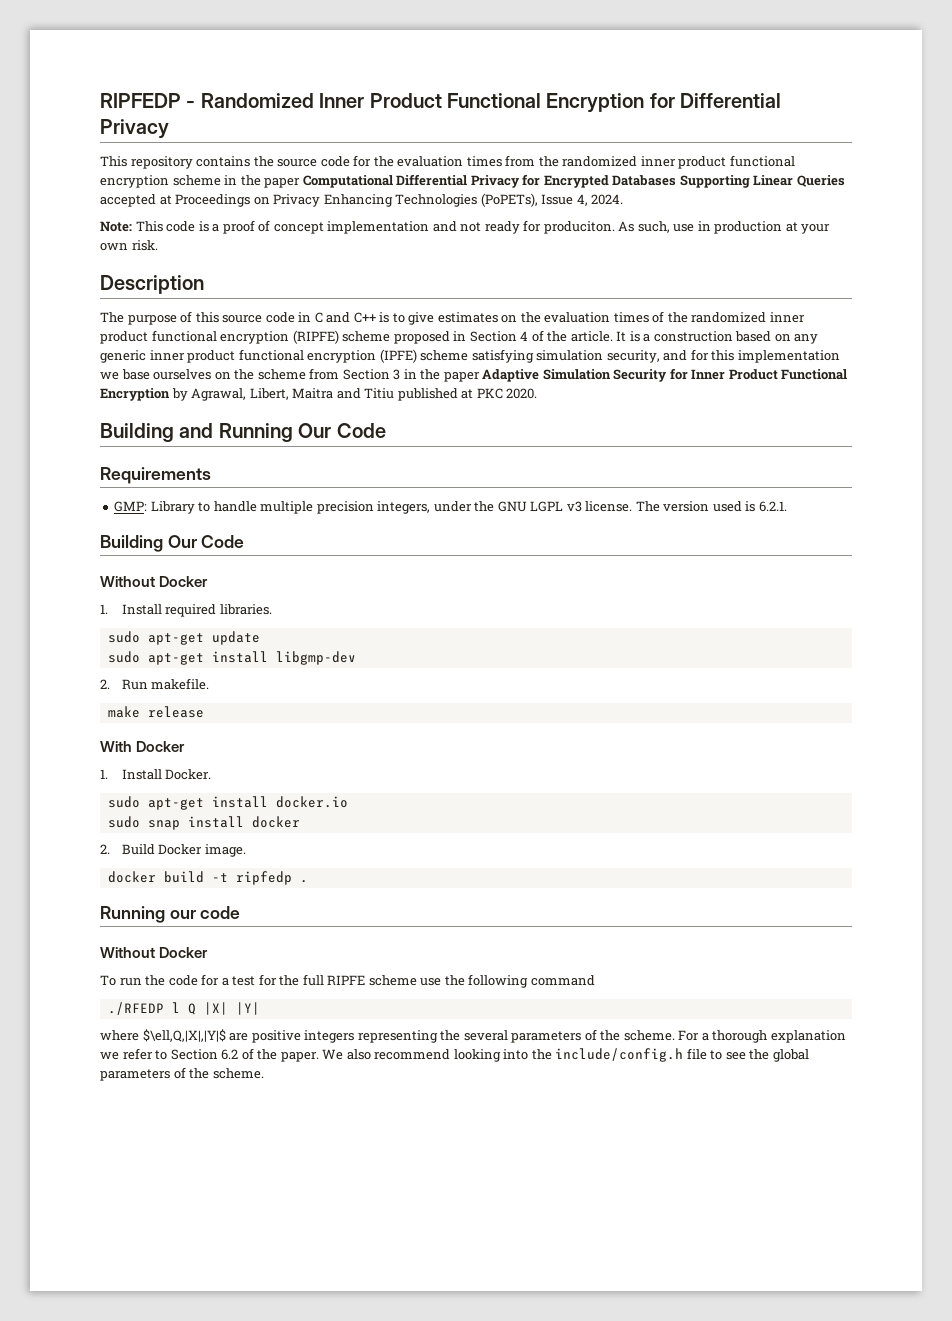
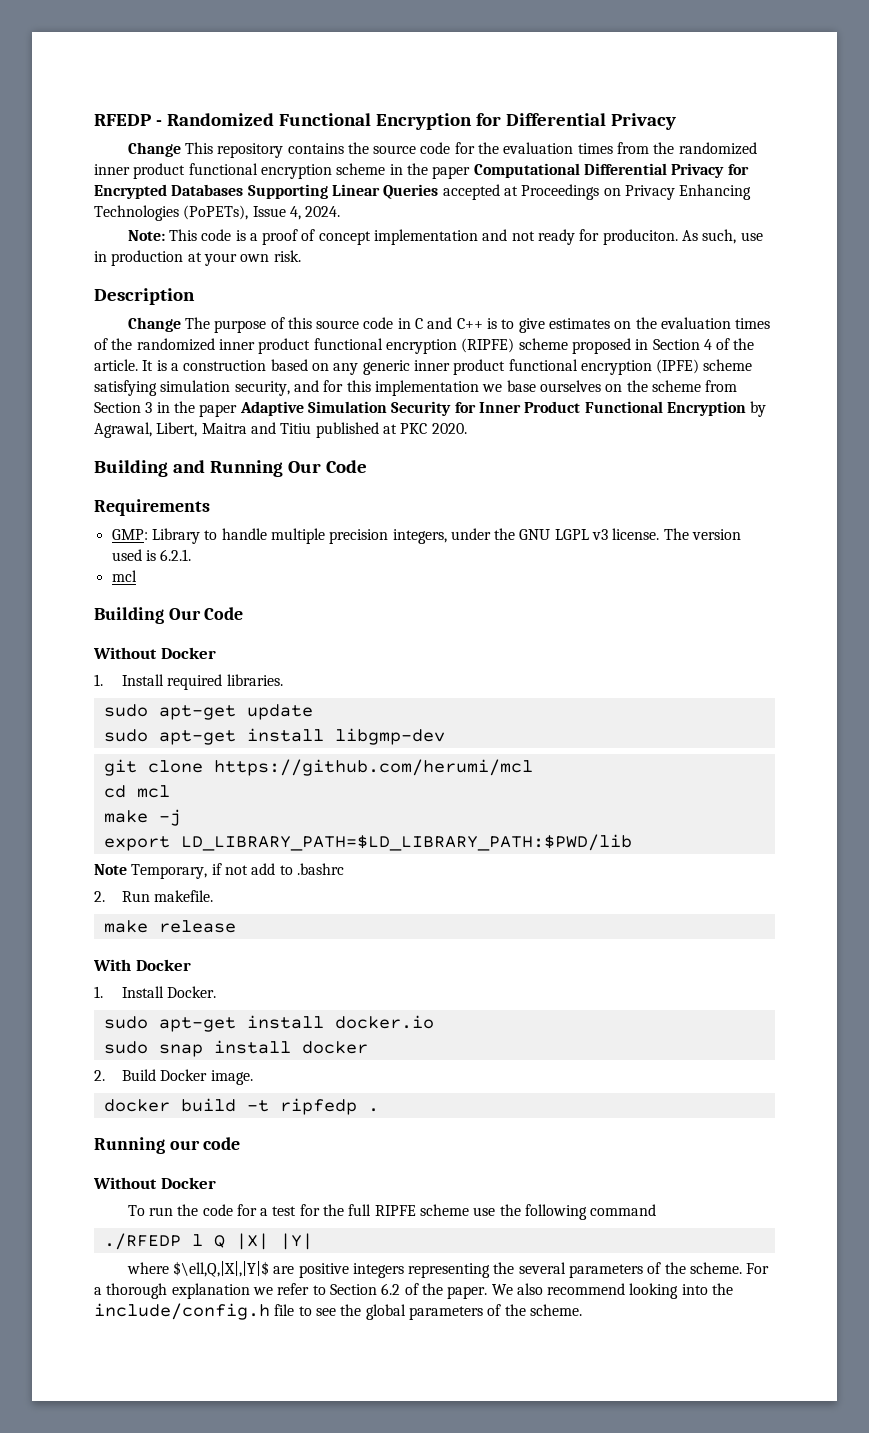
- RIPFEDP - Randomized Inner Product Functional Encryption for Differential Privacy
+ RFEDP - Randomized Functional Encryption for Differential Privacy
- This repository contains the source code for the evaluation times from the randomized inner product functional encryption scheme in the paper Computational Differential Privacy for Encrypted Databases Supporting Linear Queries accepted at Proceedings on Privacy Enhancing Technologies (PoPETs), Issue 4, 2024.
+ Change This repository contains the source code for the evaluation times from the randomized inner product functional encryption scheme in the paper Computational Differential Privacy for Encrypted Databases Supporting Linear Queries accepted at Proceedings on Privacy Enhancing Technologies (PoPETs), Issue 4, 2024.
- The purpose of this source code in C and C++ is to give estimates on the evaluation times of the randomized inner product functional encryption (RIPFE) scheme proposed in Section 4 of the article.
+ Change The purpose of this source code in C and C++ is to give estimates on the evaluation times of the randomized inner product functional encryption (RIPFE) scheme proposed in Section 4 of the article.
  The version used is 6.2.1.
+ mcl
+ git clone https://github.com/herumi/mcl
+ cd mcl
+ make -j
+ export LD_LIBRARY_PATH=$LD_LIBRARY_PATH:$PWD/lib
+ Note Temporary, if not add to .bashrc

